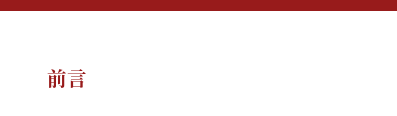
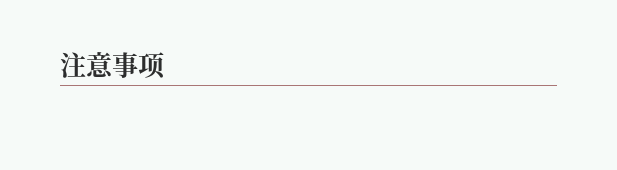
- 前言
+ 注意事项

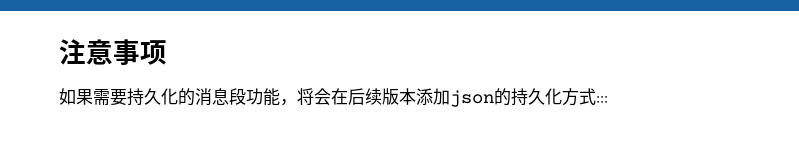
+ 如果需要持久化的消息段功能，将会在后续版本添加json的持久化方式:::

